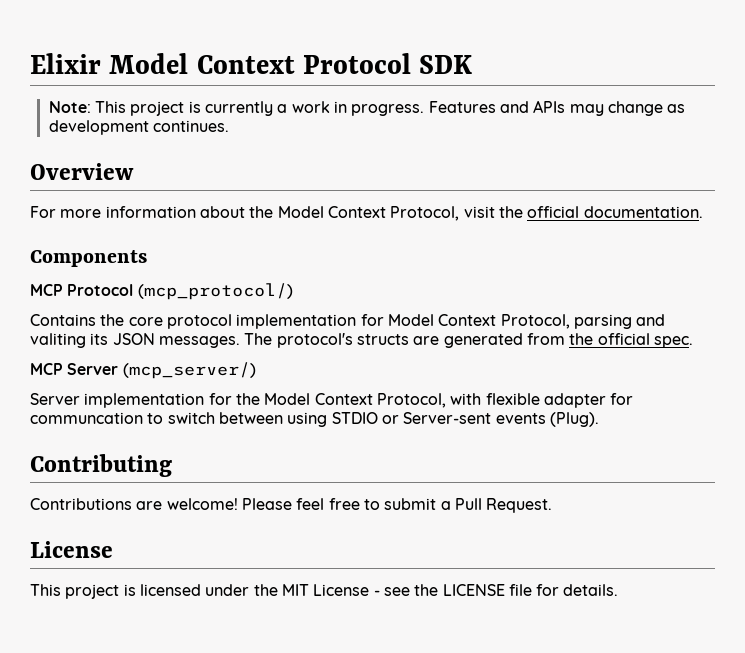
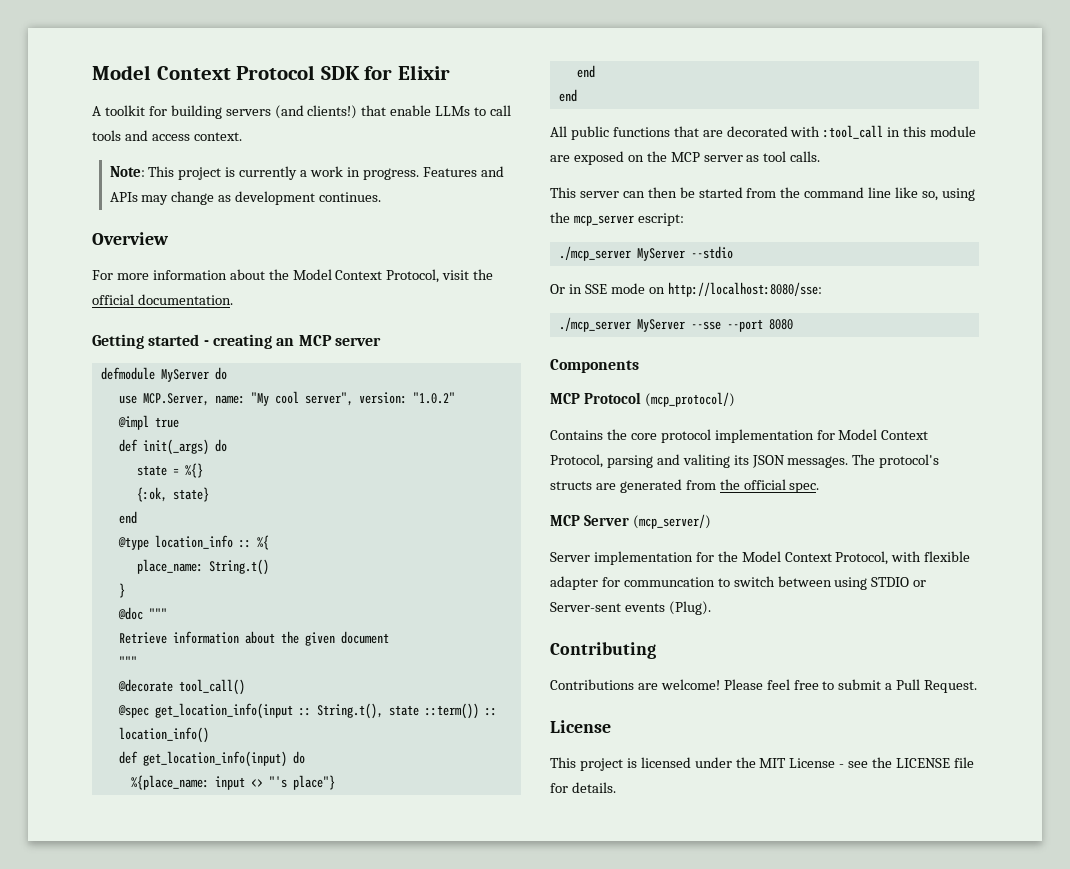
- Elixir Model Context Protocol SDK
+ Model Context Protocol SDK for Elixir
+ A toolkit for building servers (and clients!) that enable LLMs to call tools and access context.
+ Getting started - creating an MCP server
+ defmodule MyServer do
+ use MCP.Server, name: "My cool server", version: "1.0.2"
+ @impl true
+ def init(_args) do
+ state = %{}
+ {:ok, state}
+ end
+ @type location_info :: %{
+ place_name: String.t()
+ }
+ @doc """
+ Retrieve information about the given document
+ """
+ @decorate tool_call()
+ @spec get_location_info(input :: String.t(), state ::term()) :: location_info()
+ def get_location_info(input) do
+ %{place_name: input <> "'s place"}
+ end
+ end
+ All public functions that are decorated with :tool_call in this module are exposed on the MCP server as tool calls.
+ This server can then be started from the command line like so, using the mcp_server escript:
+ ./mcp_server MyServer --stdio
+ Or in SSE mode on http://localhost:8080/sse:
+ ./mcp_server MyServer --sse --port 8080

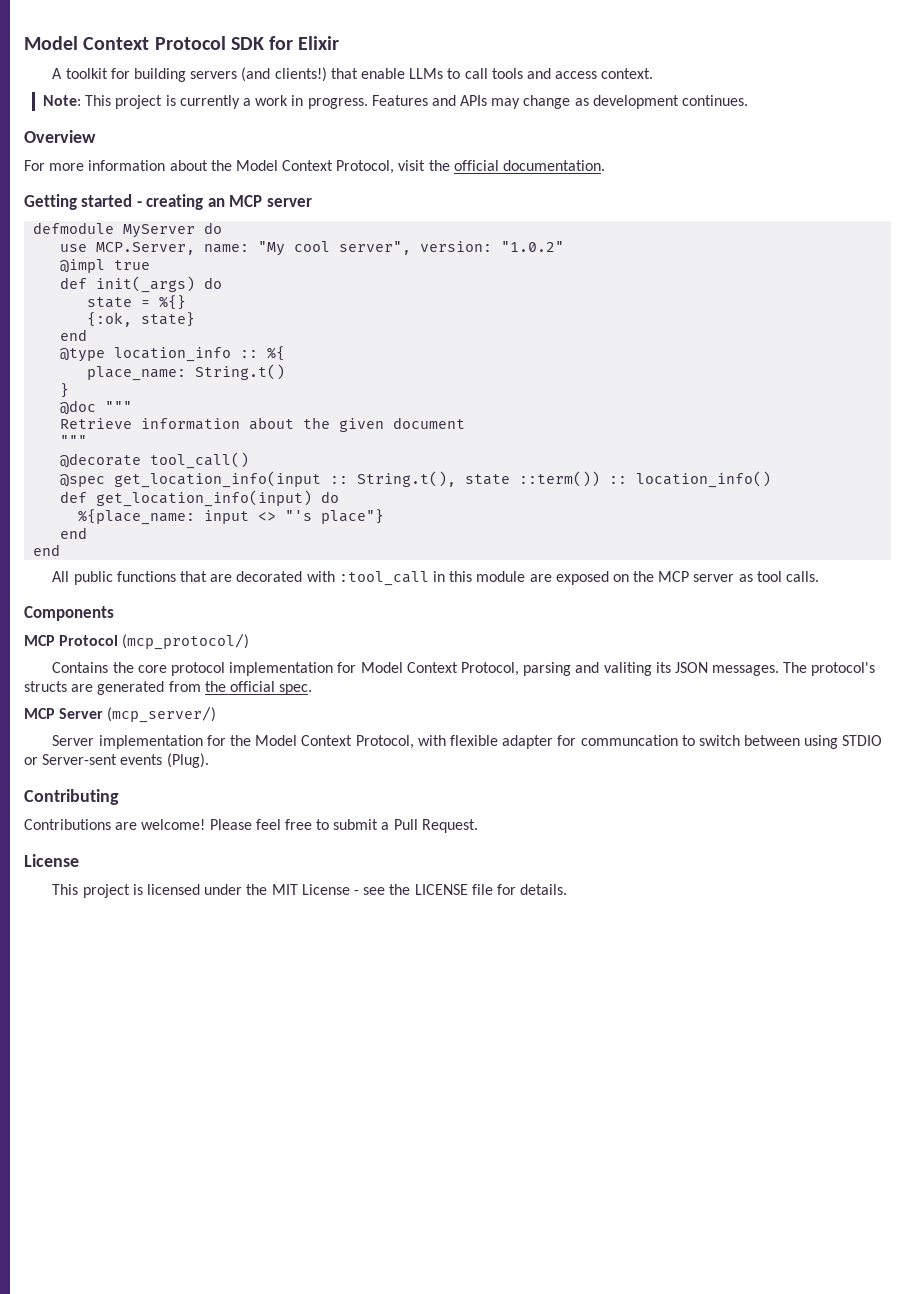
- This server can then be started from the command line like so, using the mcp_server escript:
- ./mcp_server MyServer --stdio
- Or in SSE mode on http://localhost:8080/sse:
- ./mcp_server MyServer --sse --port 8080

